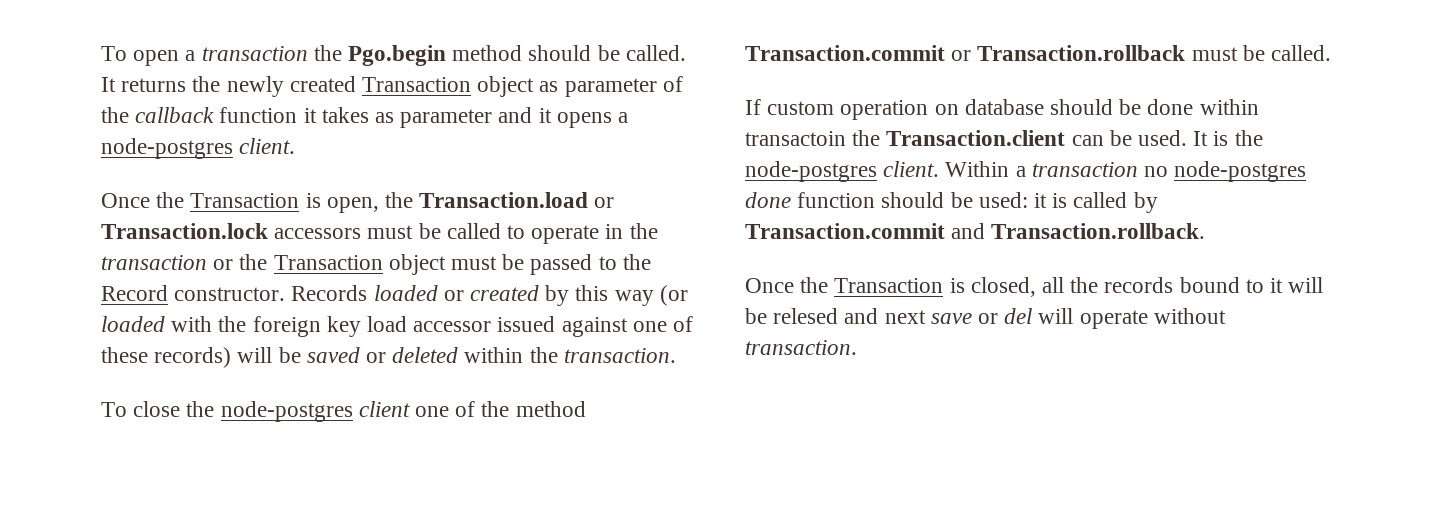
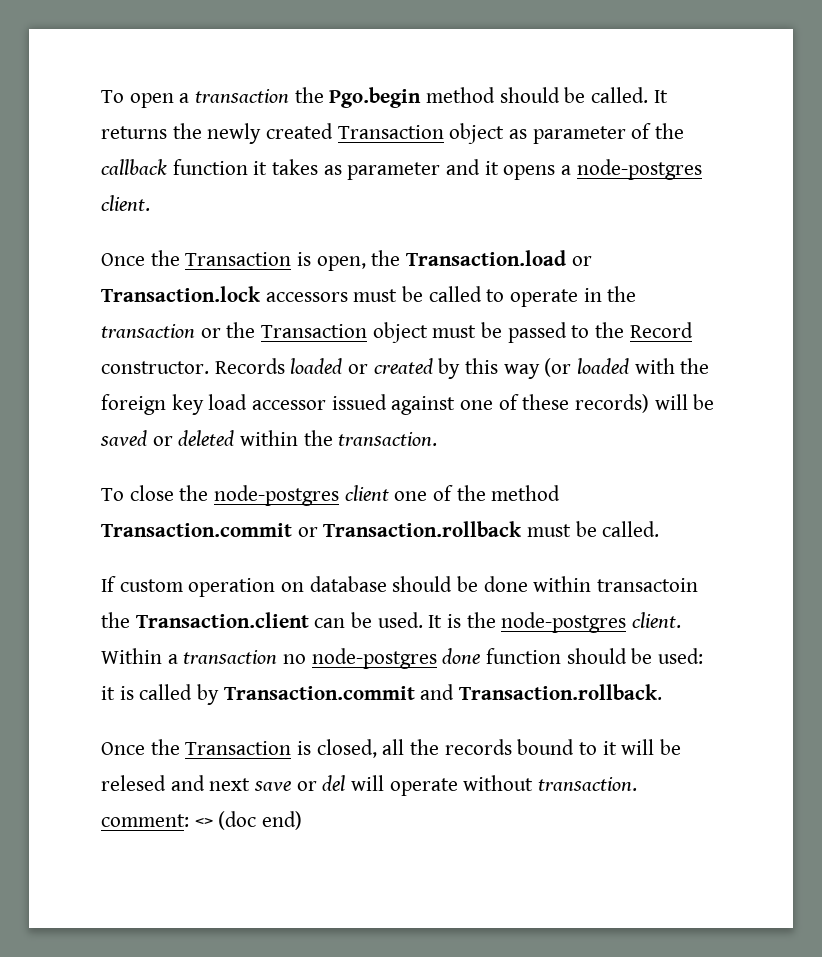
- Once the Transaction is closed, all the records bound to it will be relesed and next save or del will operate without transaction.
+ Once the Transaction is closed, all the records bound to it will be relesed and next save or del will operate without transaction. comment: <> (doc end)

